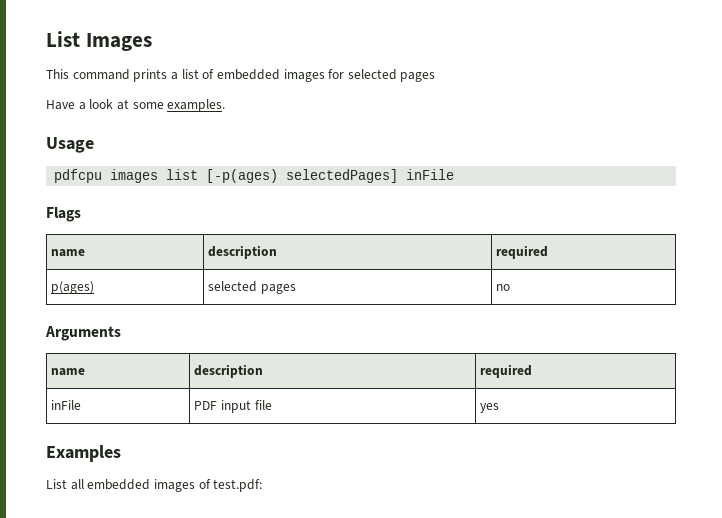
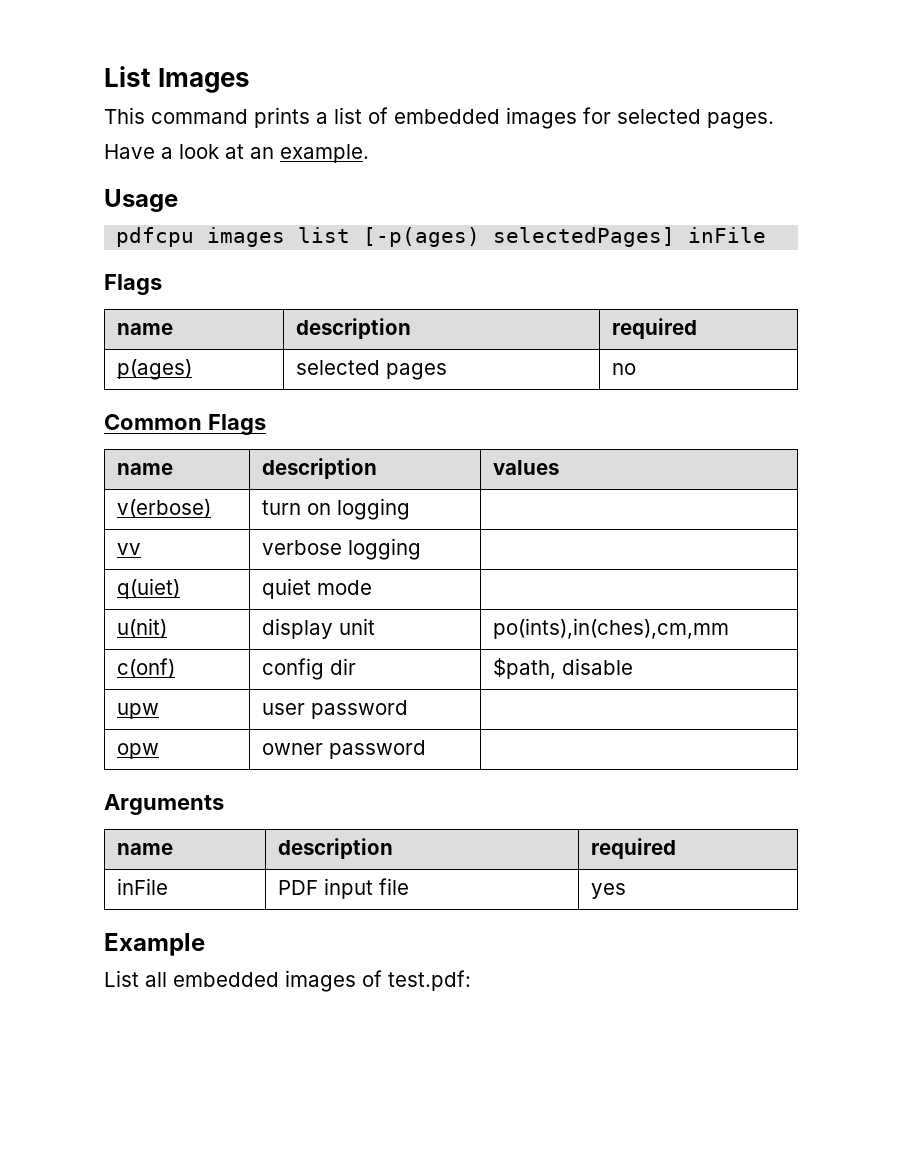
- This command prints a list of embedded images for selected pages
+ This command prints a list of embedded images for selected pages.
- Have a look at some examples.
+ Have a look at an example.
+ Common Flags
+ name | description | values
+ v(erbose) | turn on logging |
+ vv | verbose logging |
+ q(uiet) | quiet mode |
+ u(nit) | display unit | po(ints),in(ches),cm,mm
+ c(onf) | config dir | $path, disable
+ upw | user password |
+ opw | owner password |
- Examples
+ Example

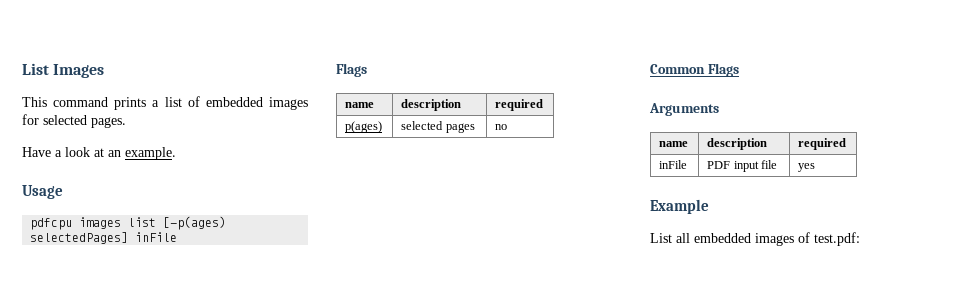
- name | description | values
- v(erbose) | turn on logging |
- vv | verbose logging |
- q(uiet) | quiet mode |
- u(nit) | display unit | po(ints),in(ches),cm,mm
- c(onf) | config dir | $path, disable
- upw | user password |
- opw | owner password |

